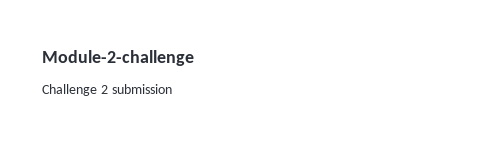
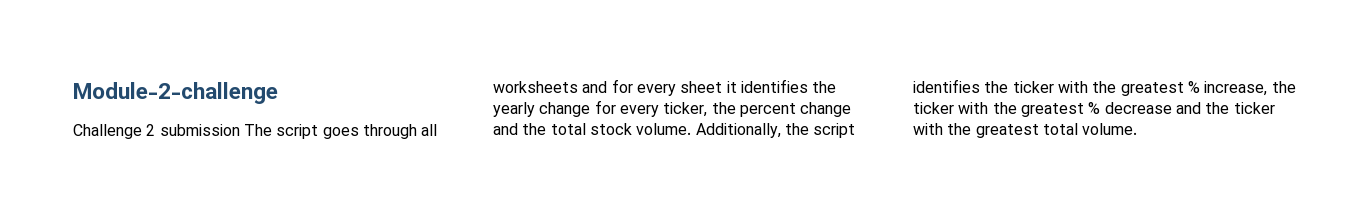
- Challenge 2 submission
+ Challenge 2 submission The script goes through all worksheets and for every sheet it identifies the yearly change for every ticker, the percent change and the total stock volume. Additionally, the script identifies the ticker with the greatest % increase, the ticker with the greatest % decrease and the ticker with the greatest total volume.

